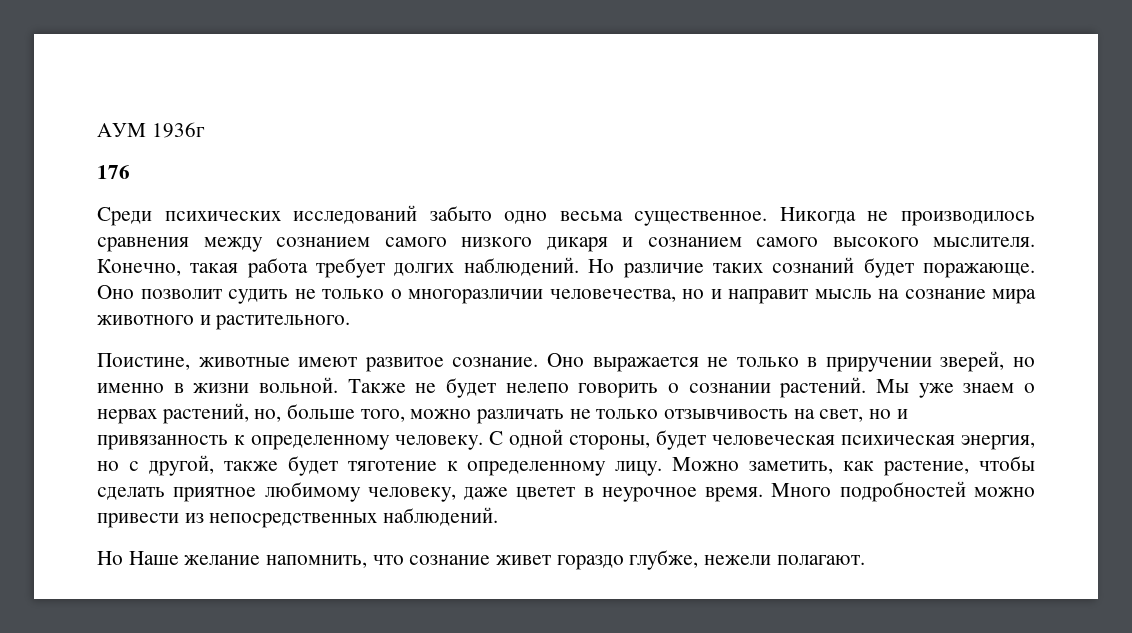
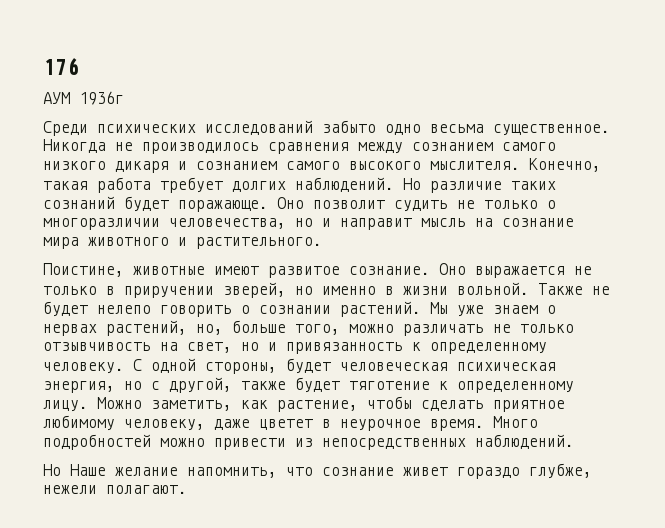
+ 176
- 176

